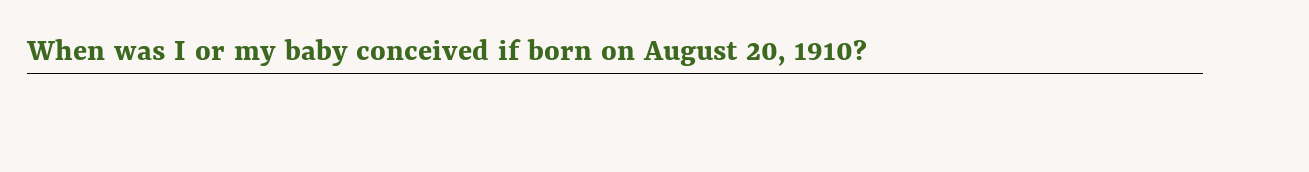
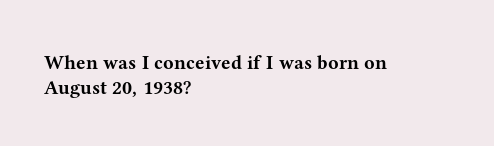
- When was I or my baby conceived if born on August 20, 1910?
+ When was I conceived if I was born on August 20, 1938?

